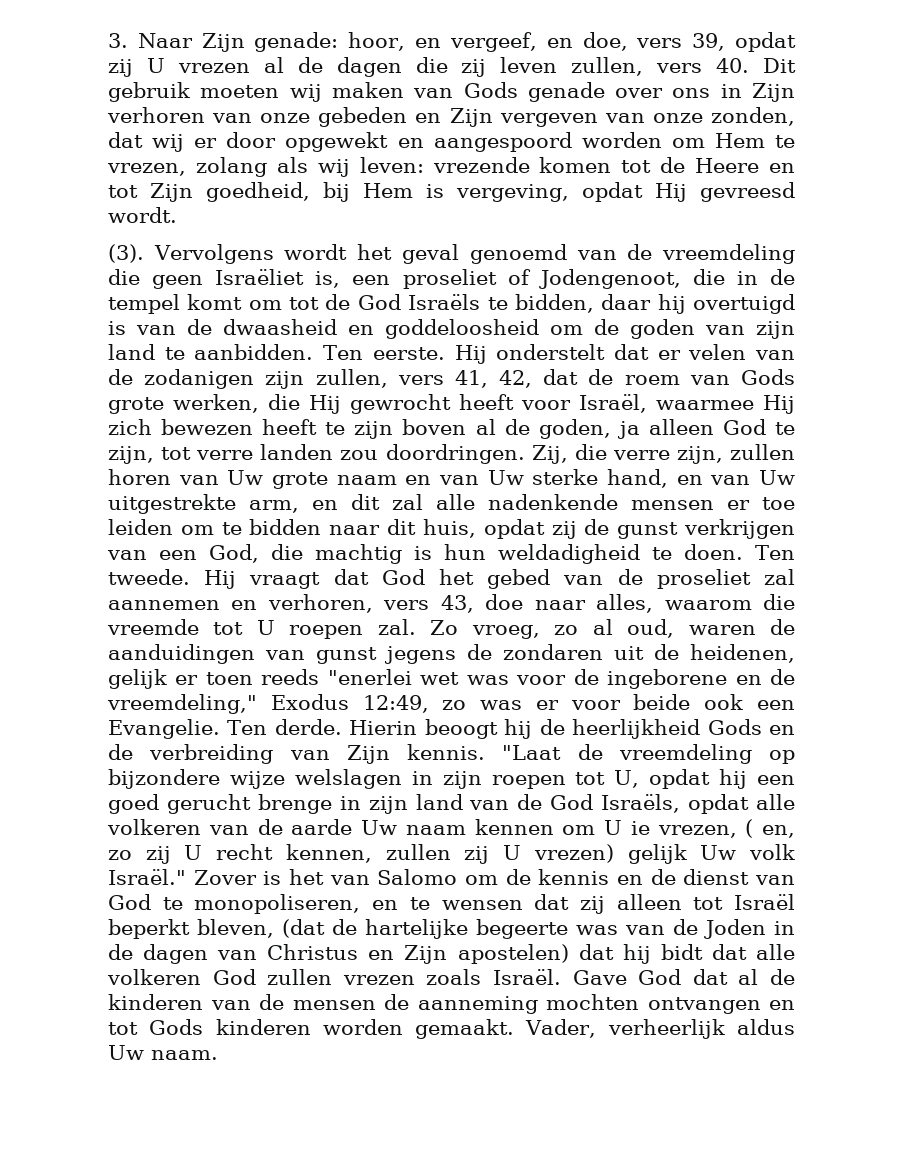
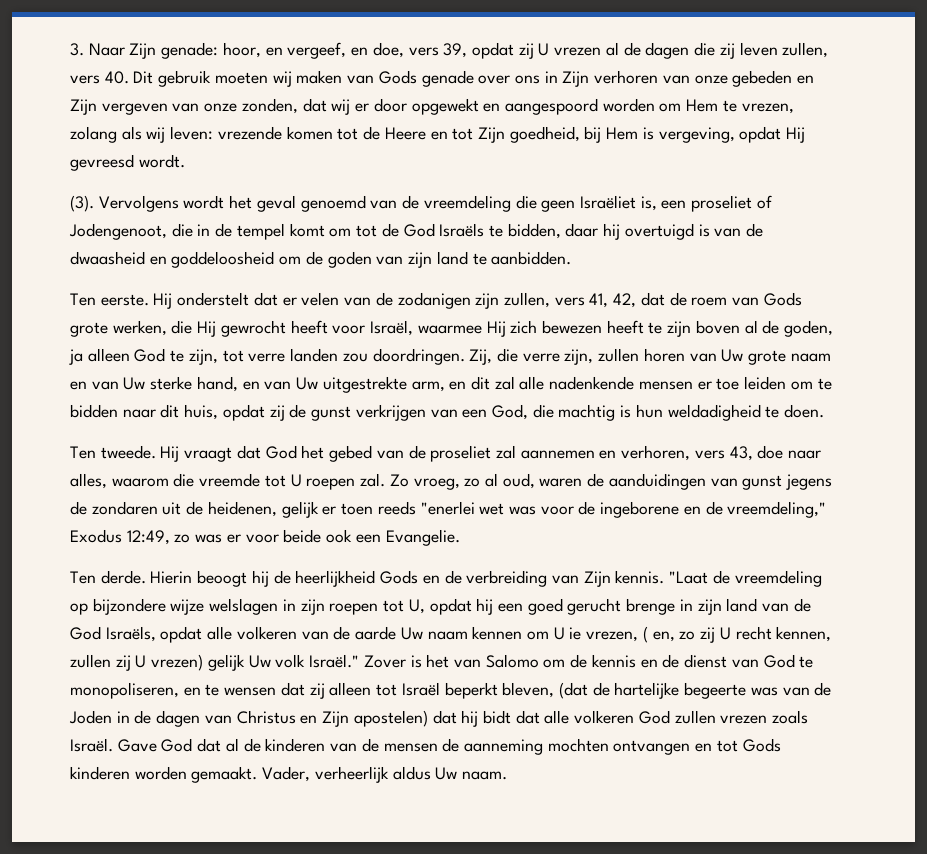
- Vervolgens wordt het geval genoemd van de vreemdeling die geen Israëliet is, een proseliet of Jodengenoot, die in de tempel komt om tot de God Israëls te bidden, daar hij overtuigd is van de dwaasheid en goddeloosheid om de goden van zijn land te aanbidden. Ten eerste.
+ Vervolgens wordt het geval genoemd van de vreemdeling die geen Israëliet is, een proseliet of Jodengenoot, die in de tempel komt om tot de God Israëls te bidden, daar hij overtuigd is van de dwaasheid en goddeloosheid om de goden van zijn land te aanbidden.
+ Ten eerste.
- Zij, die verre zijn, zullen horen van Uw grote naam en van Uw sterke hand, en van Uw uitgestrekte arm, en dit zal alle nadenkende mensen er toe leiden om te bidden naar dit huis, opdat zij de gunst verkrijgen van een God, die machtig is hun weldadigheid te doen. Ten tweede.
+ Zij, die verre zijn, zullen horen van Uw grote naam en van Uw sterke hand, en van Uw uitgestrekte arm, en dit zal alle nadenkende mensen er toe leiden om te bidden naar dit huis, opdat zij de gunst verkrijgen van een God, die machtig is hun weldadigheid te doen.
+ Ten tweede.
- Zo vroeg, zo al oud, waren de aanduidingen van gunst jegens de zondaren uit de heidenen, gelijk er toen reeds "enerlei wet was voor de ingeborene en de vreemdeling," Exodus 12:49, zo was er voor beide ook een Evangelie. Ten derde.
+ Zo vroeg, zo al oud, waren de aanduidingen van gunst jegens de zondaren uit de heidenen, gelijk er toen reeds "enerlei wet was voor de ingeborene en de vreemdeling," Exodus 12:49, zo was er voor beide ook een Evangelie.
+ Ten derde.

